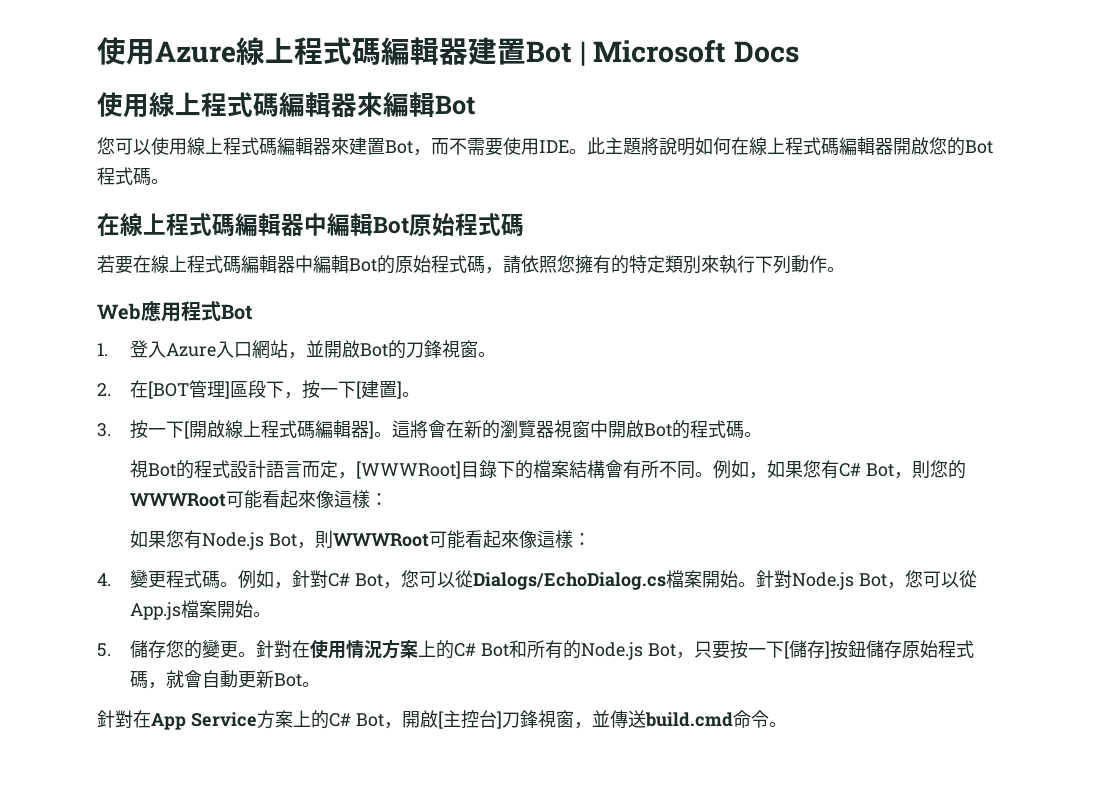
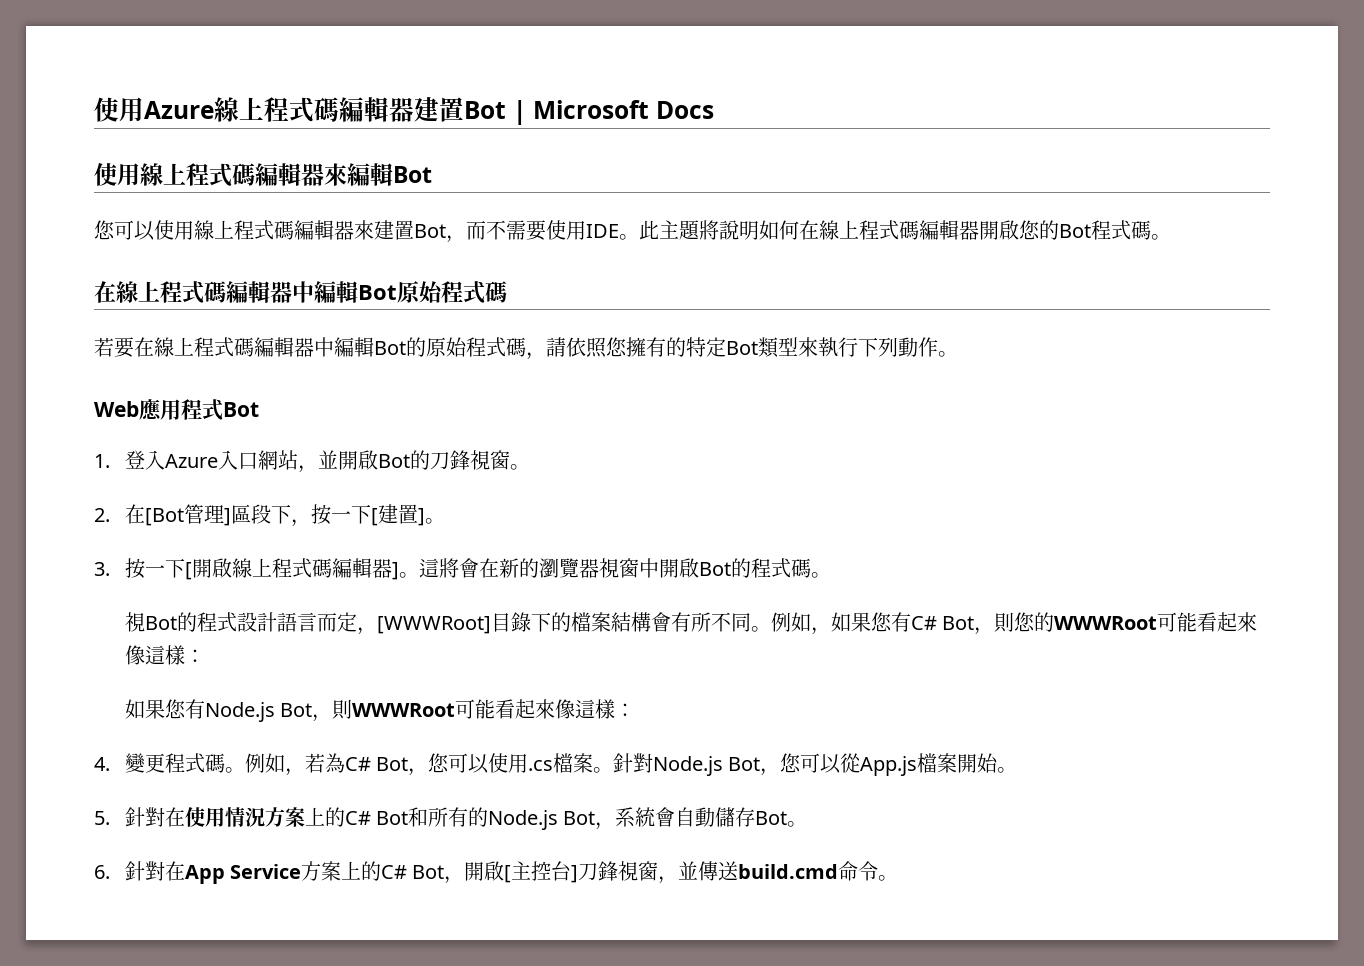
- 若要在線上程式碼編輯器中編輯Bot的原始程式碼，請依照您擁有的特定類別來執行下列動作。
+ 若要在線上程式碼編輯器中編輯Bot的原始程式碼，請依照您擁有的特定Bot類型來執行下列動作。
- 2.在[BOT管理]區段下，按一下[建置]。
+ 2.在[Bot管理]區段下，按一下[建置]。
- 例如，針對C# Bot，您可以從Dialogs/EchoDialog.cs檔案開始。
+ 例如，若為C# Bot，您可以使用.cs檔案。
- 5.儲存您的變更。針對在使用情況方案上的C# Bot和所有的Node.js Bot，只要按一下[儲存]按鈕儲存原始程式碼，就會自動更新Bot。
+ 5.針對在使用情況方案上的C# Bot和所有的Node.js Bot，系統會自動儲存Bot。
- 針對在App Service方案上的C# Bot，開啟[主控台]刀鋒視窗，並傳送build.cmd命令。
+ 6.針對在App Service方案上的C# Bot，開啟[主控台]刀鋒視窗，並傳送build.cmd命令。

